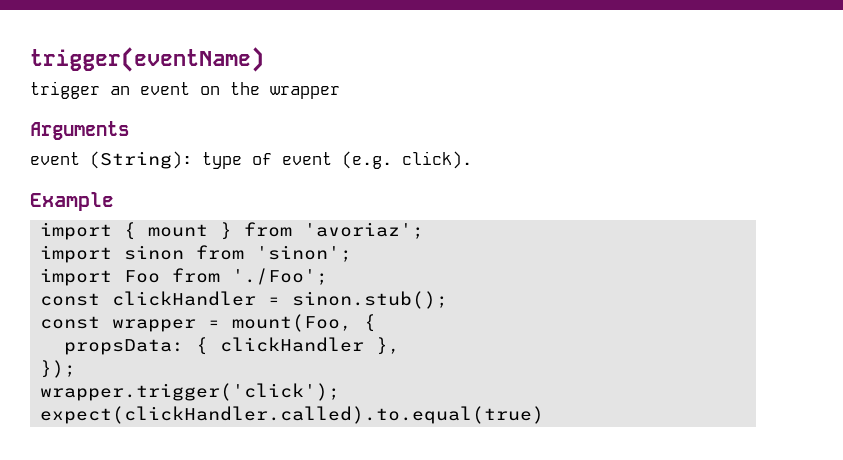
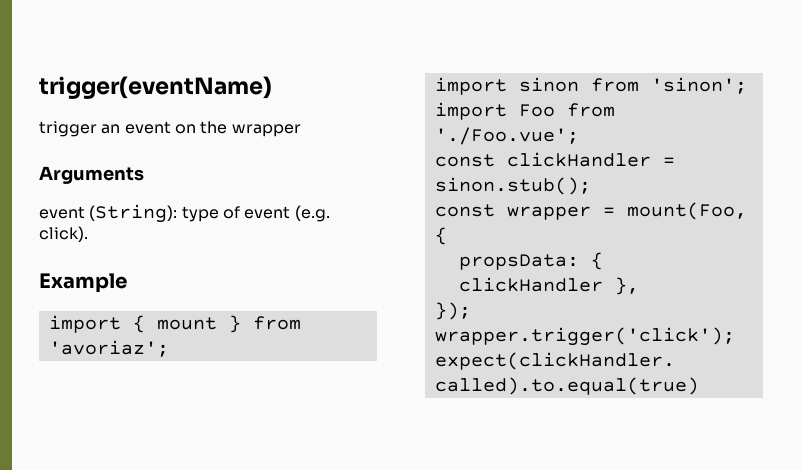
- import Foo from './Foo';
+ import Foo from './Foo.vue';

